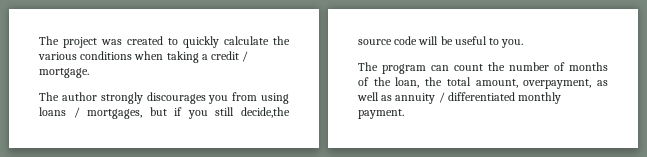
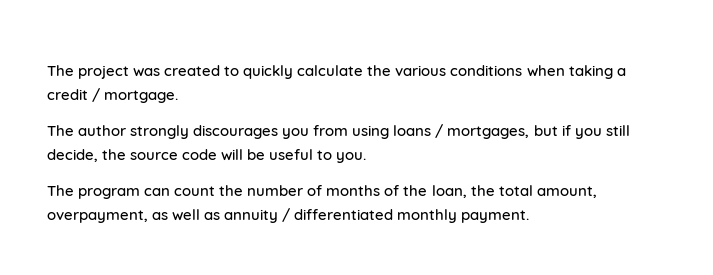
- The author strongly discourages you from using loans / mortgages, but if you still decide,the source code will be useful to you.
+ The author strongly discourages you from using loans / mortgages, but if you still decide, the source code will be useful to you.

